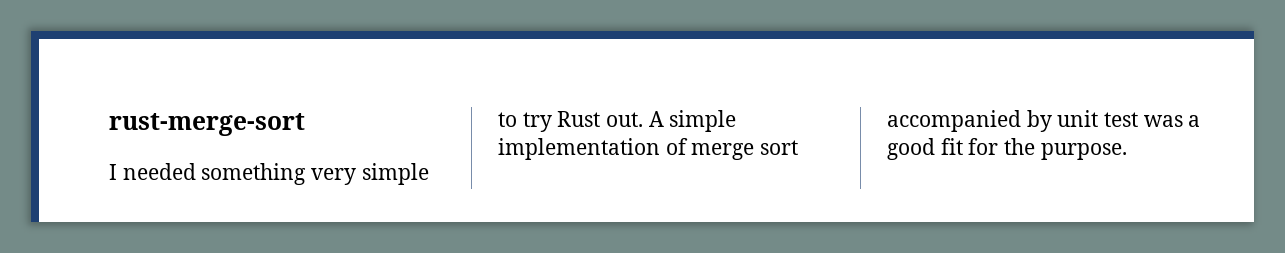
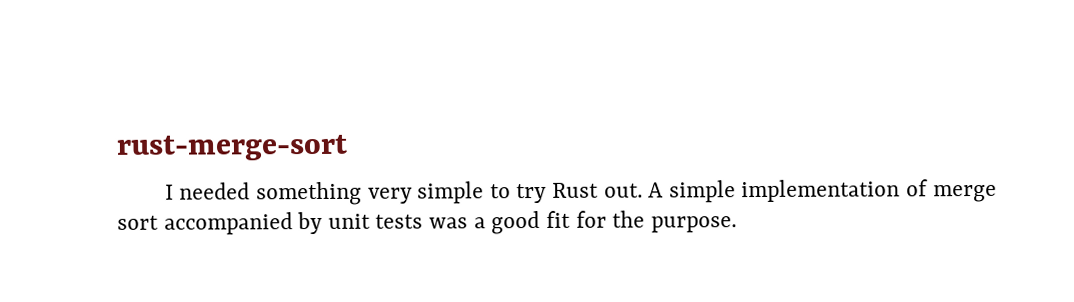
- A simple implementation of merge sort accompanied by unit test was a good fit for the purpose.
+ A simple implementation of merge sort accompanied by unit tests was a good fit for the purpose.

